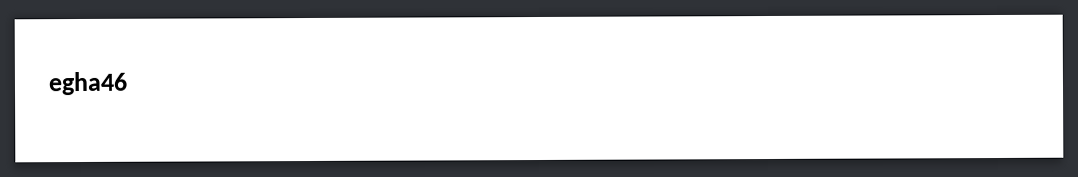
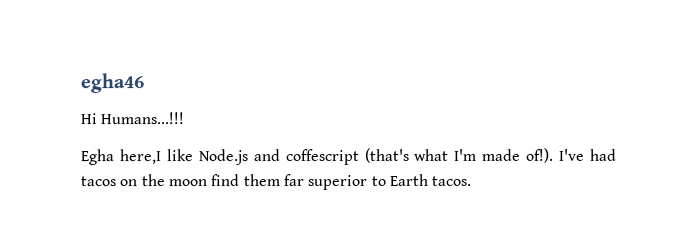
+ Hi Humans...!!!
+ Egha here,I like Node.js and coffescript (that's what I'm made of!). I've had tacos on the moon find them far superior to Earth tacos.

